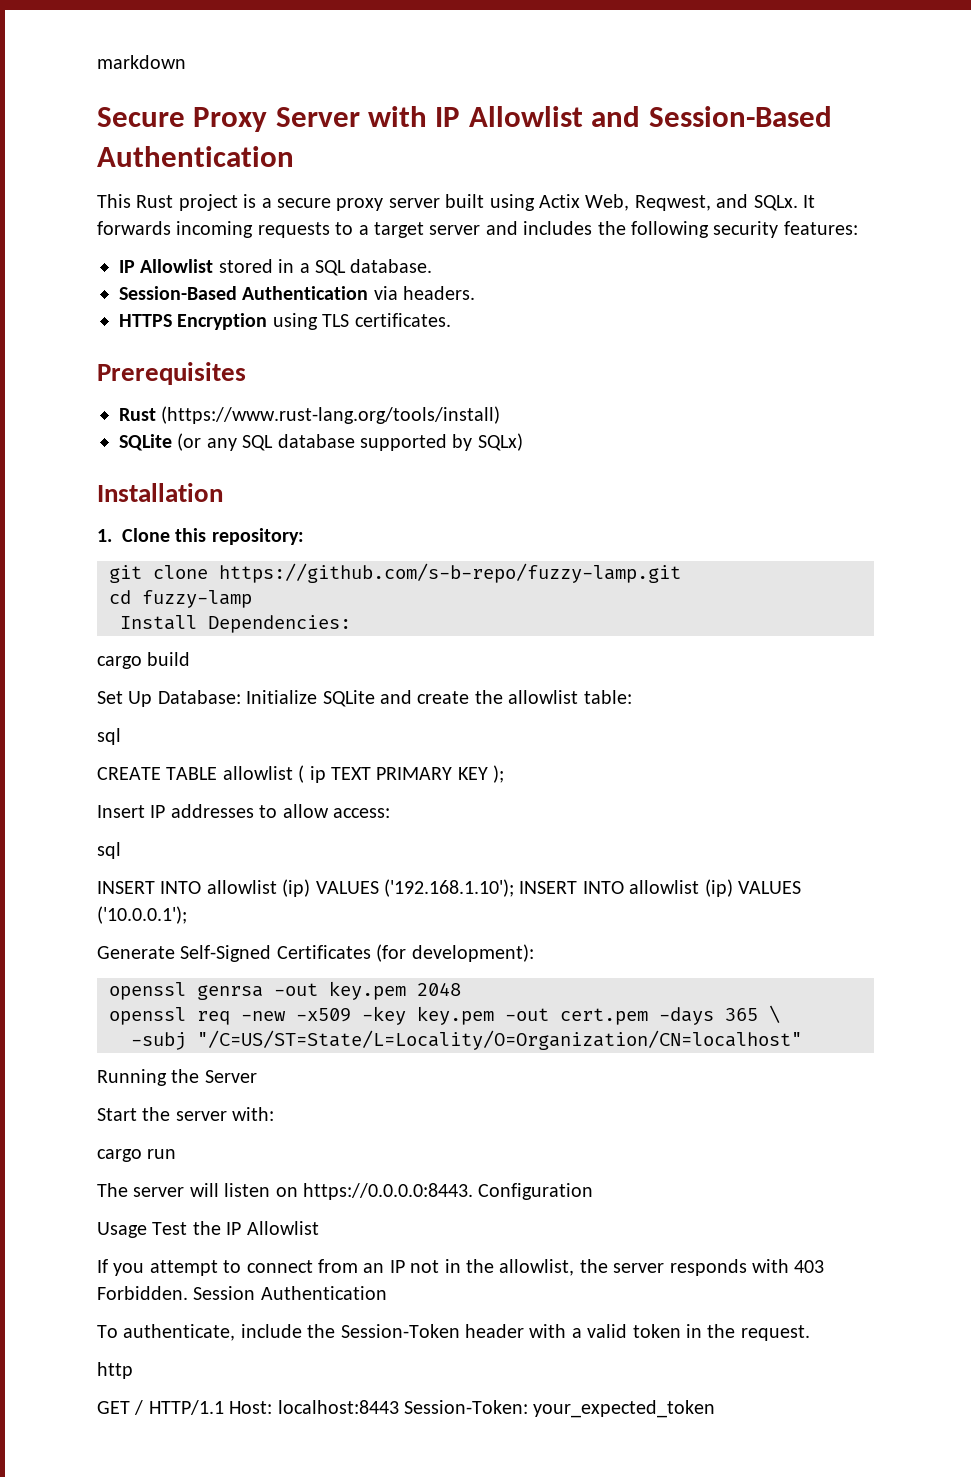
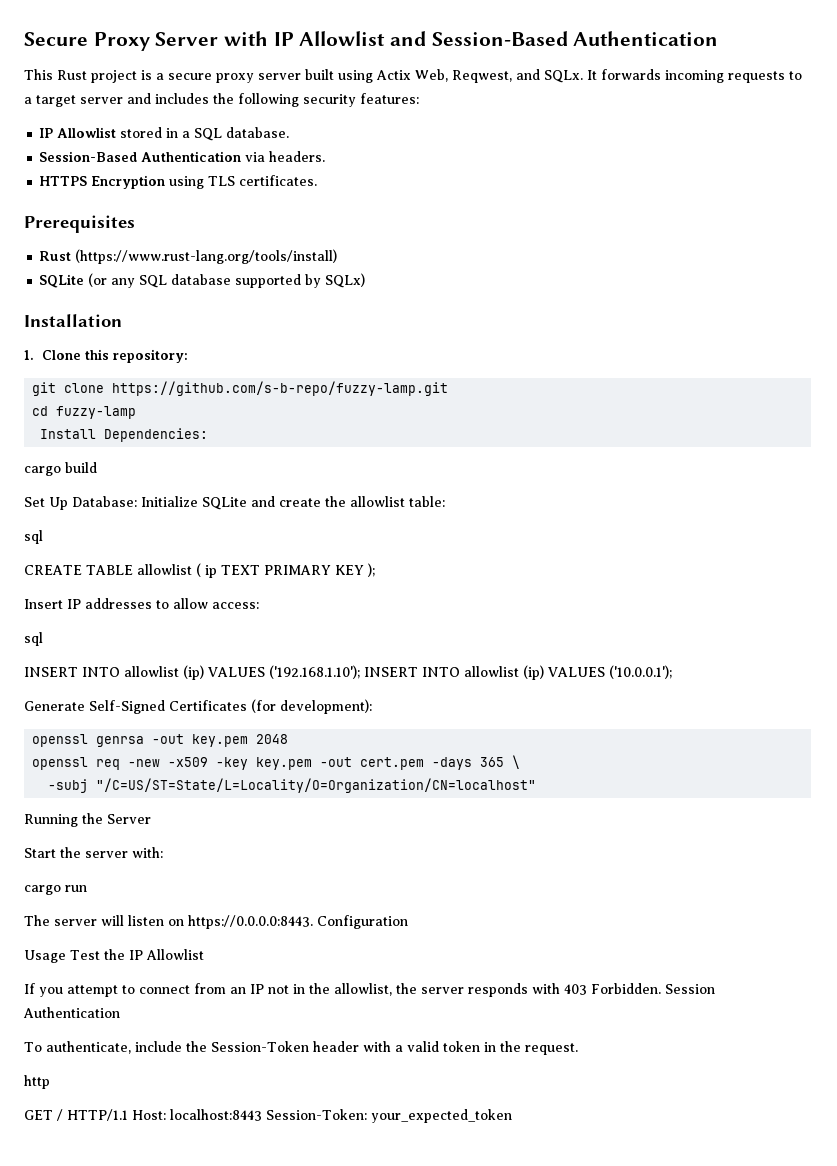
- markdown

